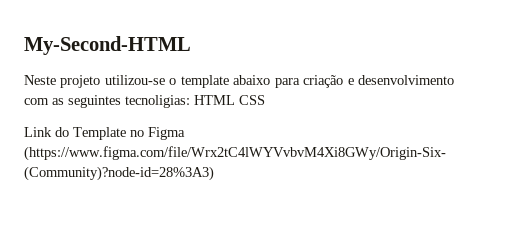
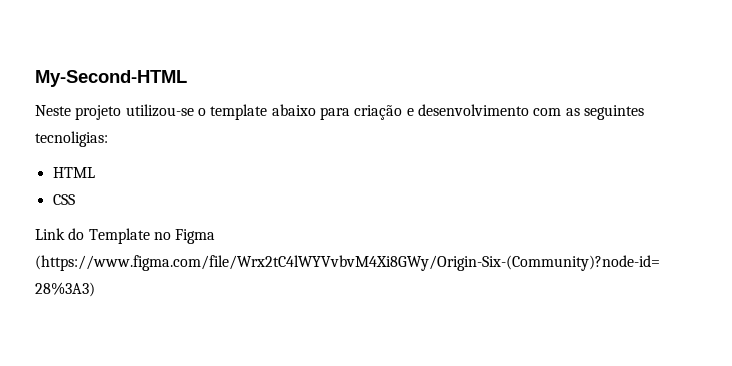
- Neste projeto utilizou-se o template abaixo para criação e desenvolvimento com as seguintes tecnoligias: HTML CSS
+ Neste projeto utilizou-se o template abaixo para criação e desenvolvimento com as seguintes tecnoligias:
+ HTML
+ CSS

